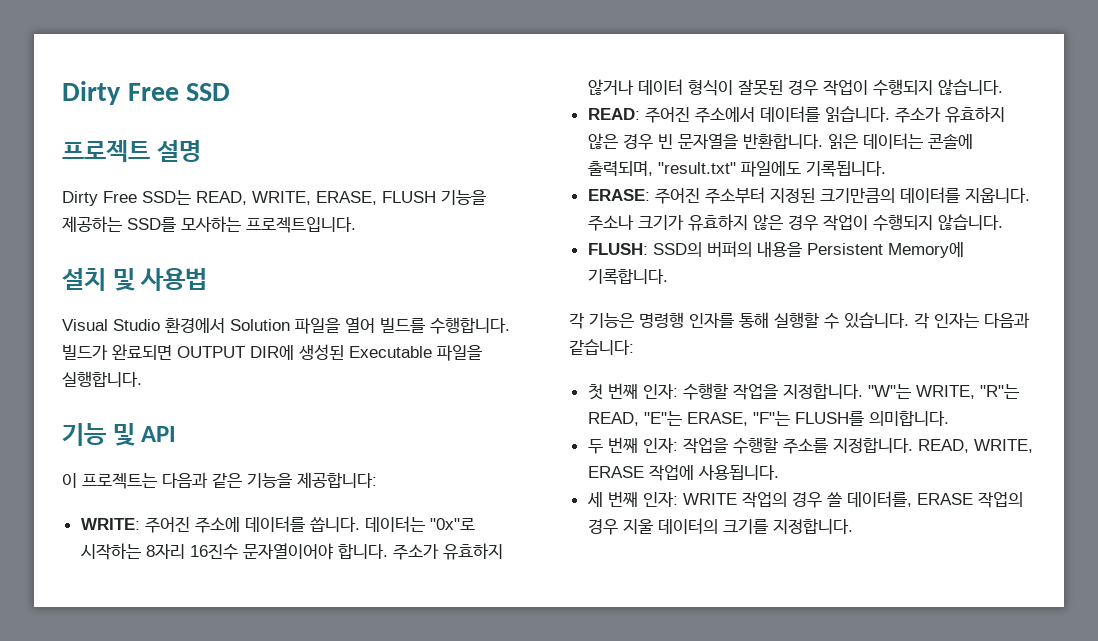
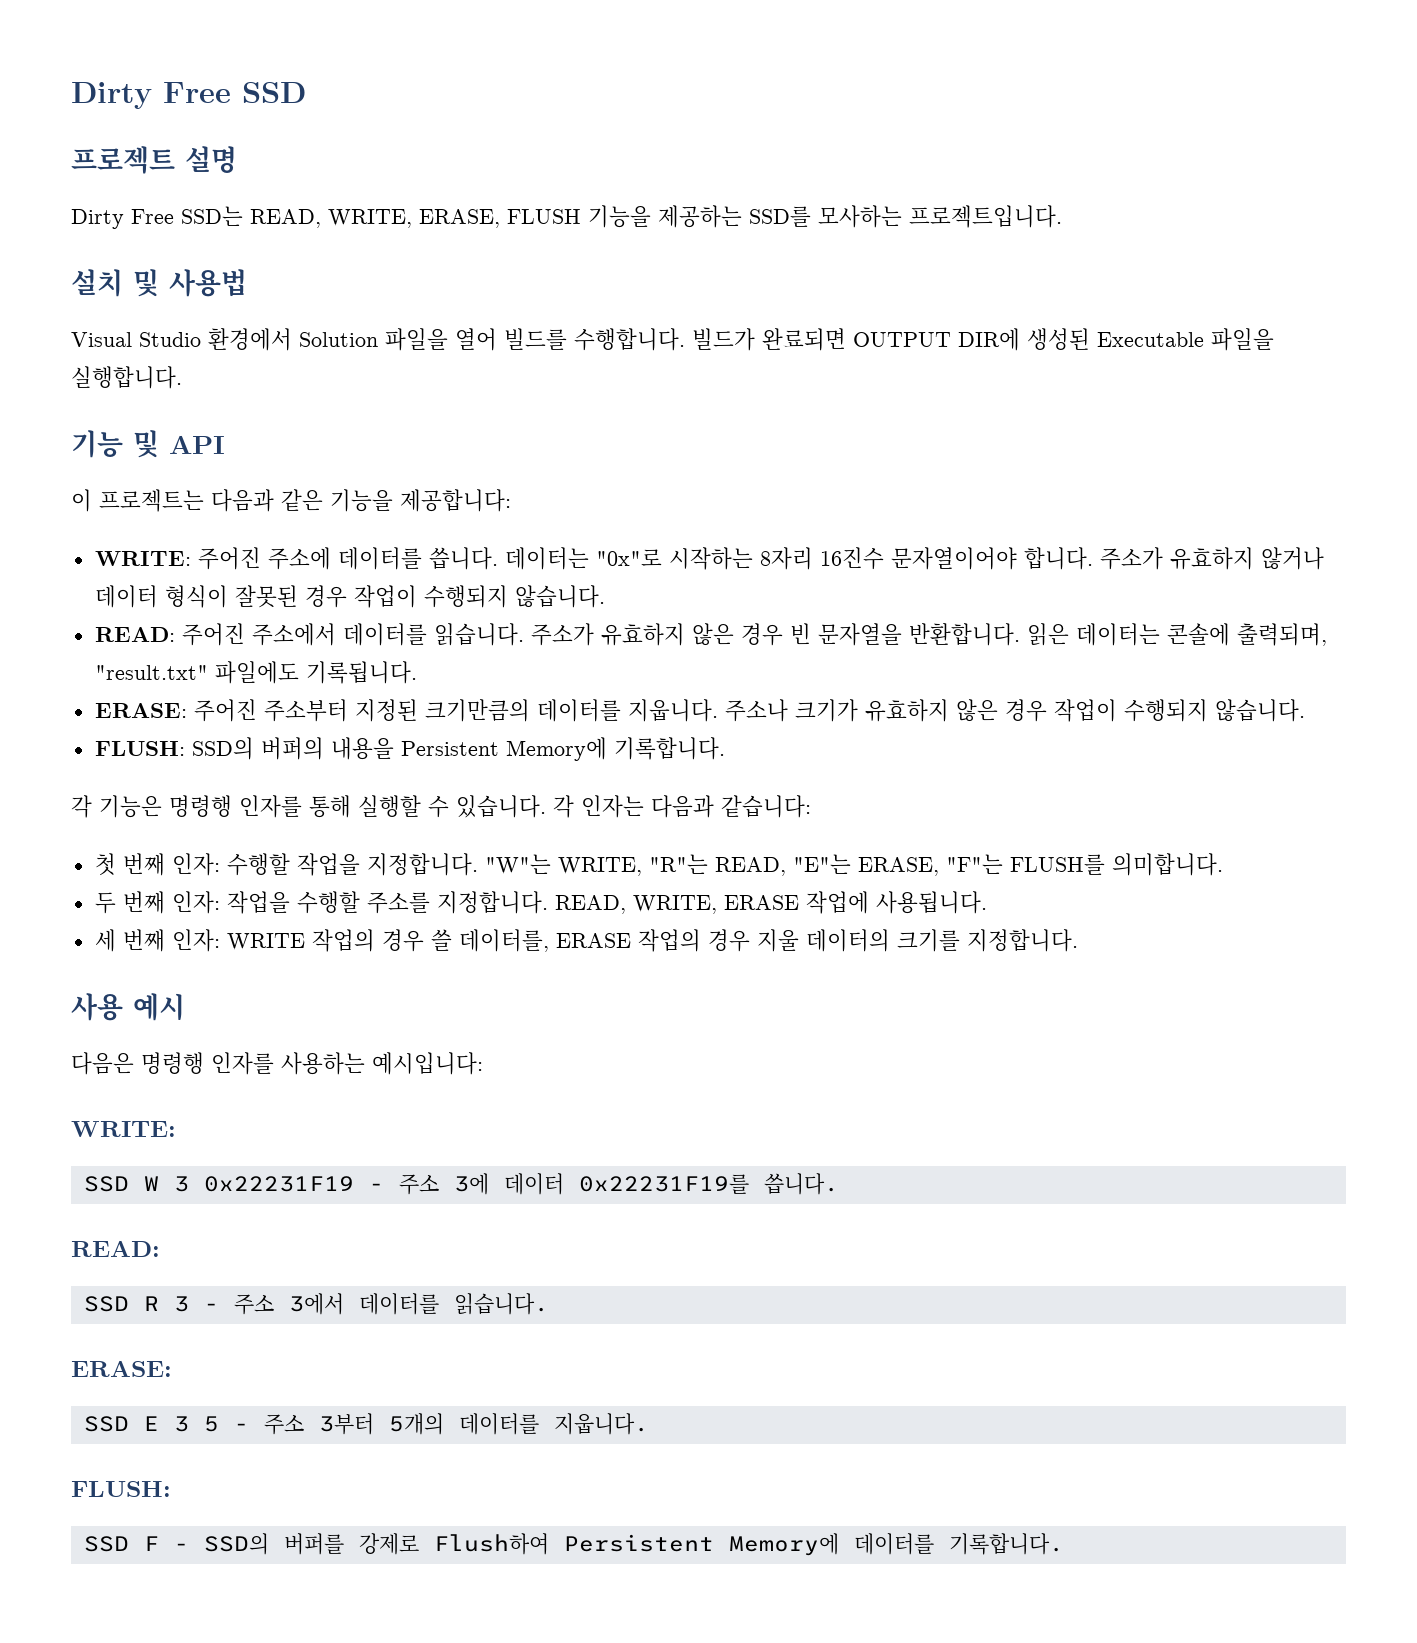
+ 사용 예시
+ 다음은 명령행 인자를 사용하는 예시입니다:
+ WRITE:
+ SSD W 3 0x22231F19 - 주소 3에 데이터 0x22231F19를 씁니다.
+ READ:
+ SSD R 3 - 주소 3에서 데이터를 읽습니다.
+ ERASE:
+ SSD E 3 5 - 주소 3부터 5개의 데이터를 지웁니다.
+ FLUSH:
+ SSD F - SSD의 버퍼를 강제로 Flush하여 Persistent Memory에 데이터를 기록합니다.

